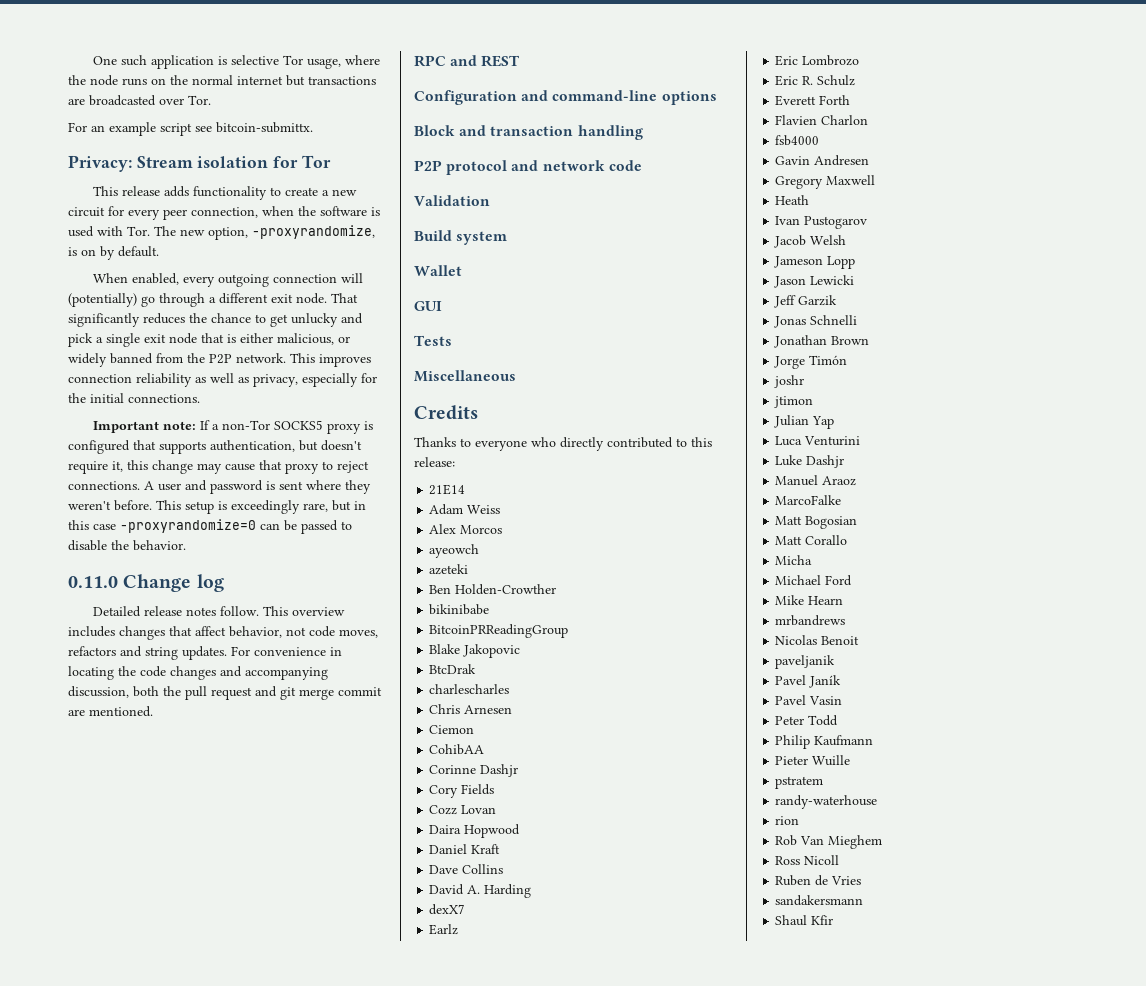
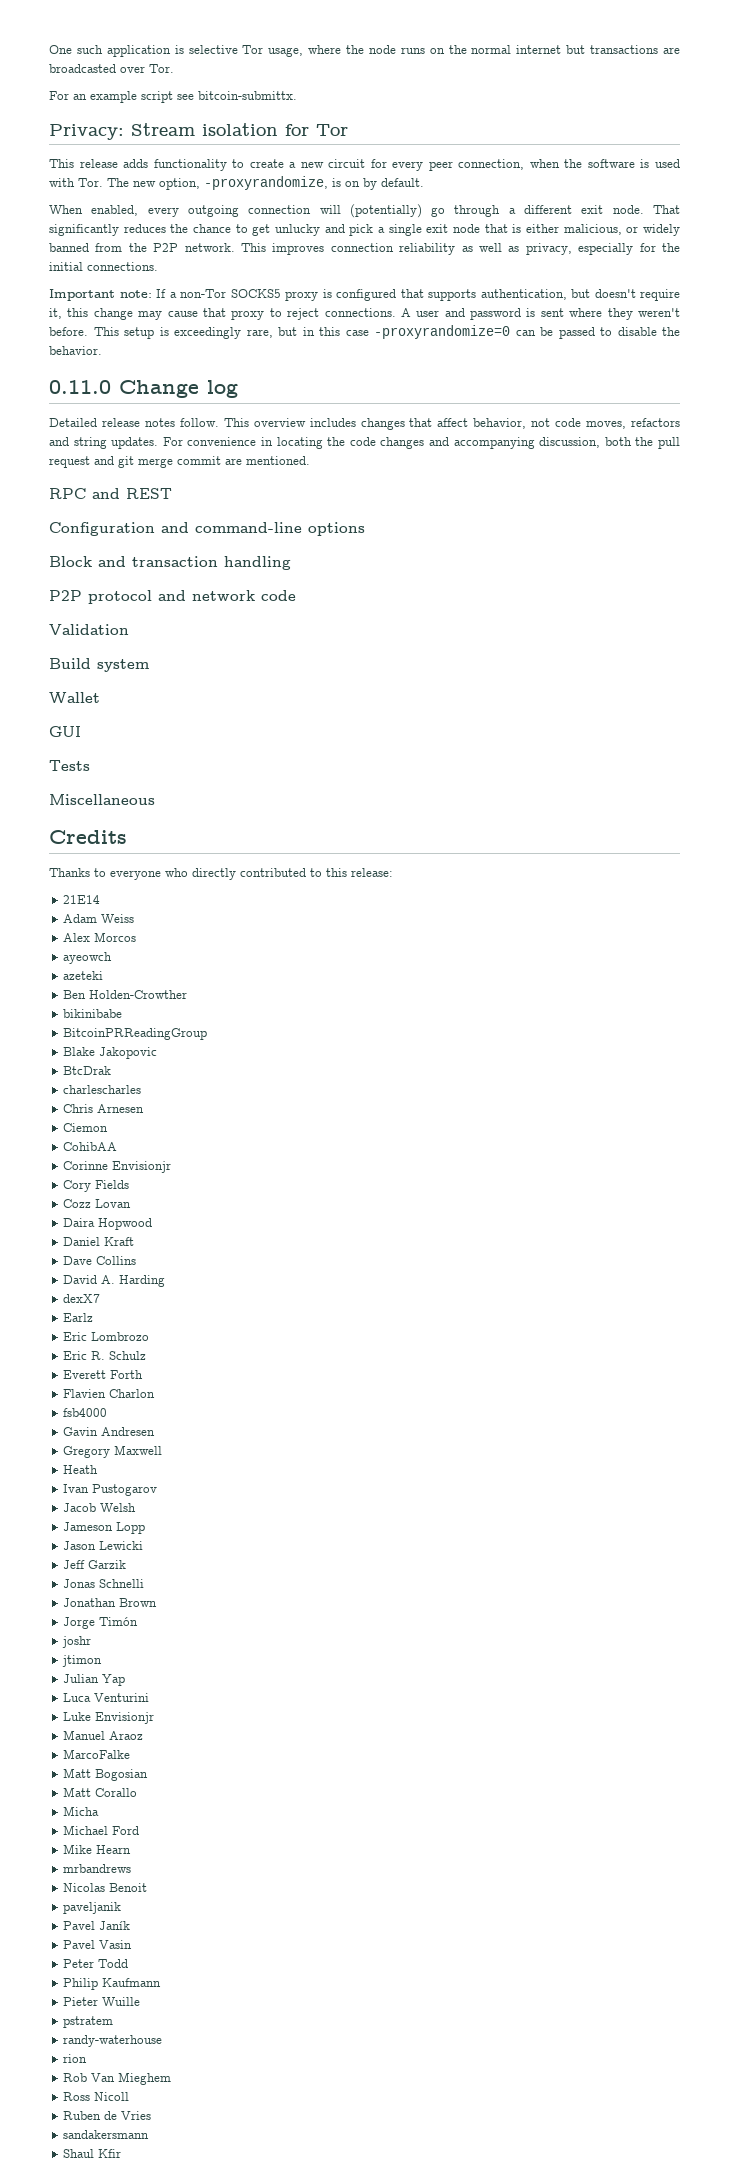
- Corinne Dashjr
+ Corinne Envisionjr
- Luke Dashjr
+ Luke Envisionjr

